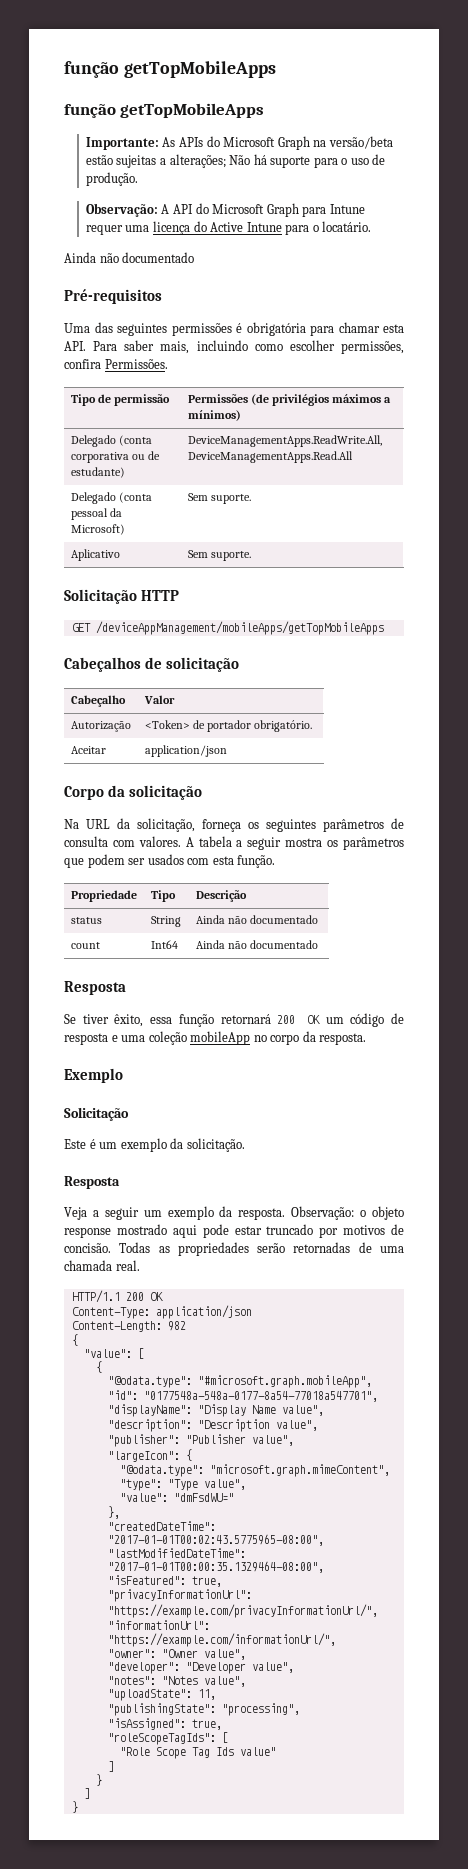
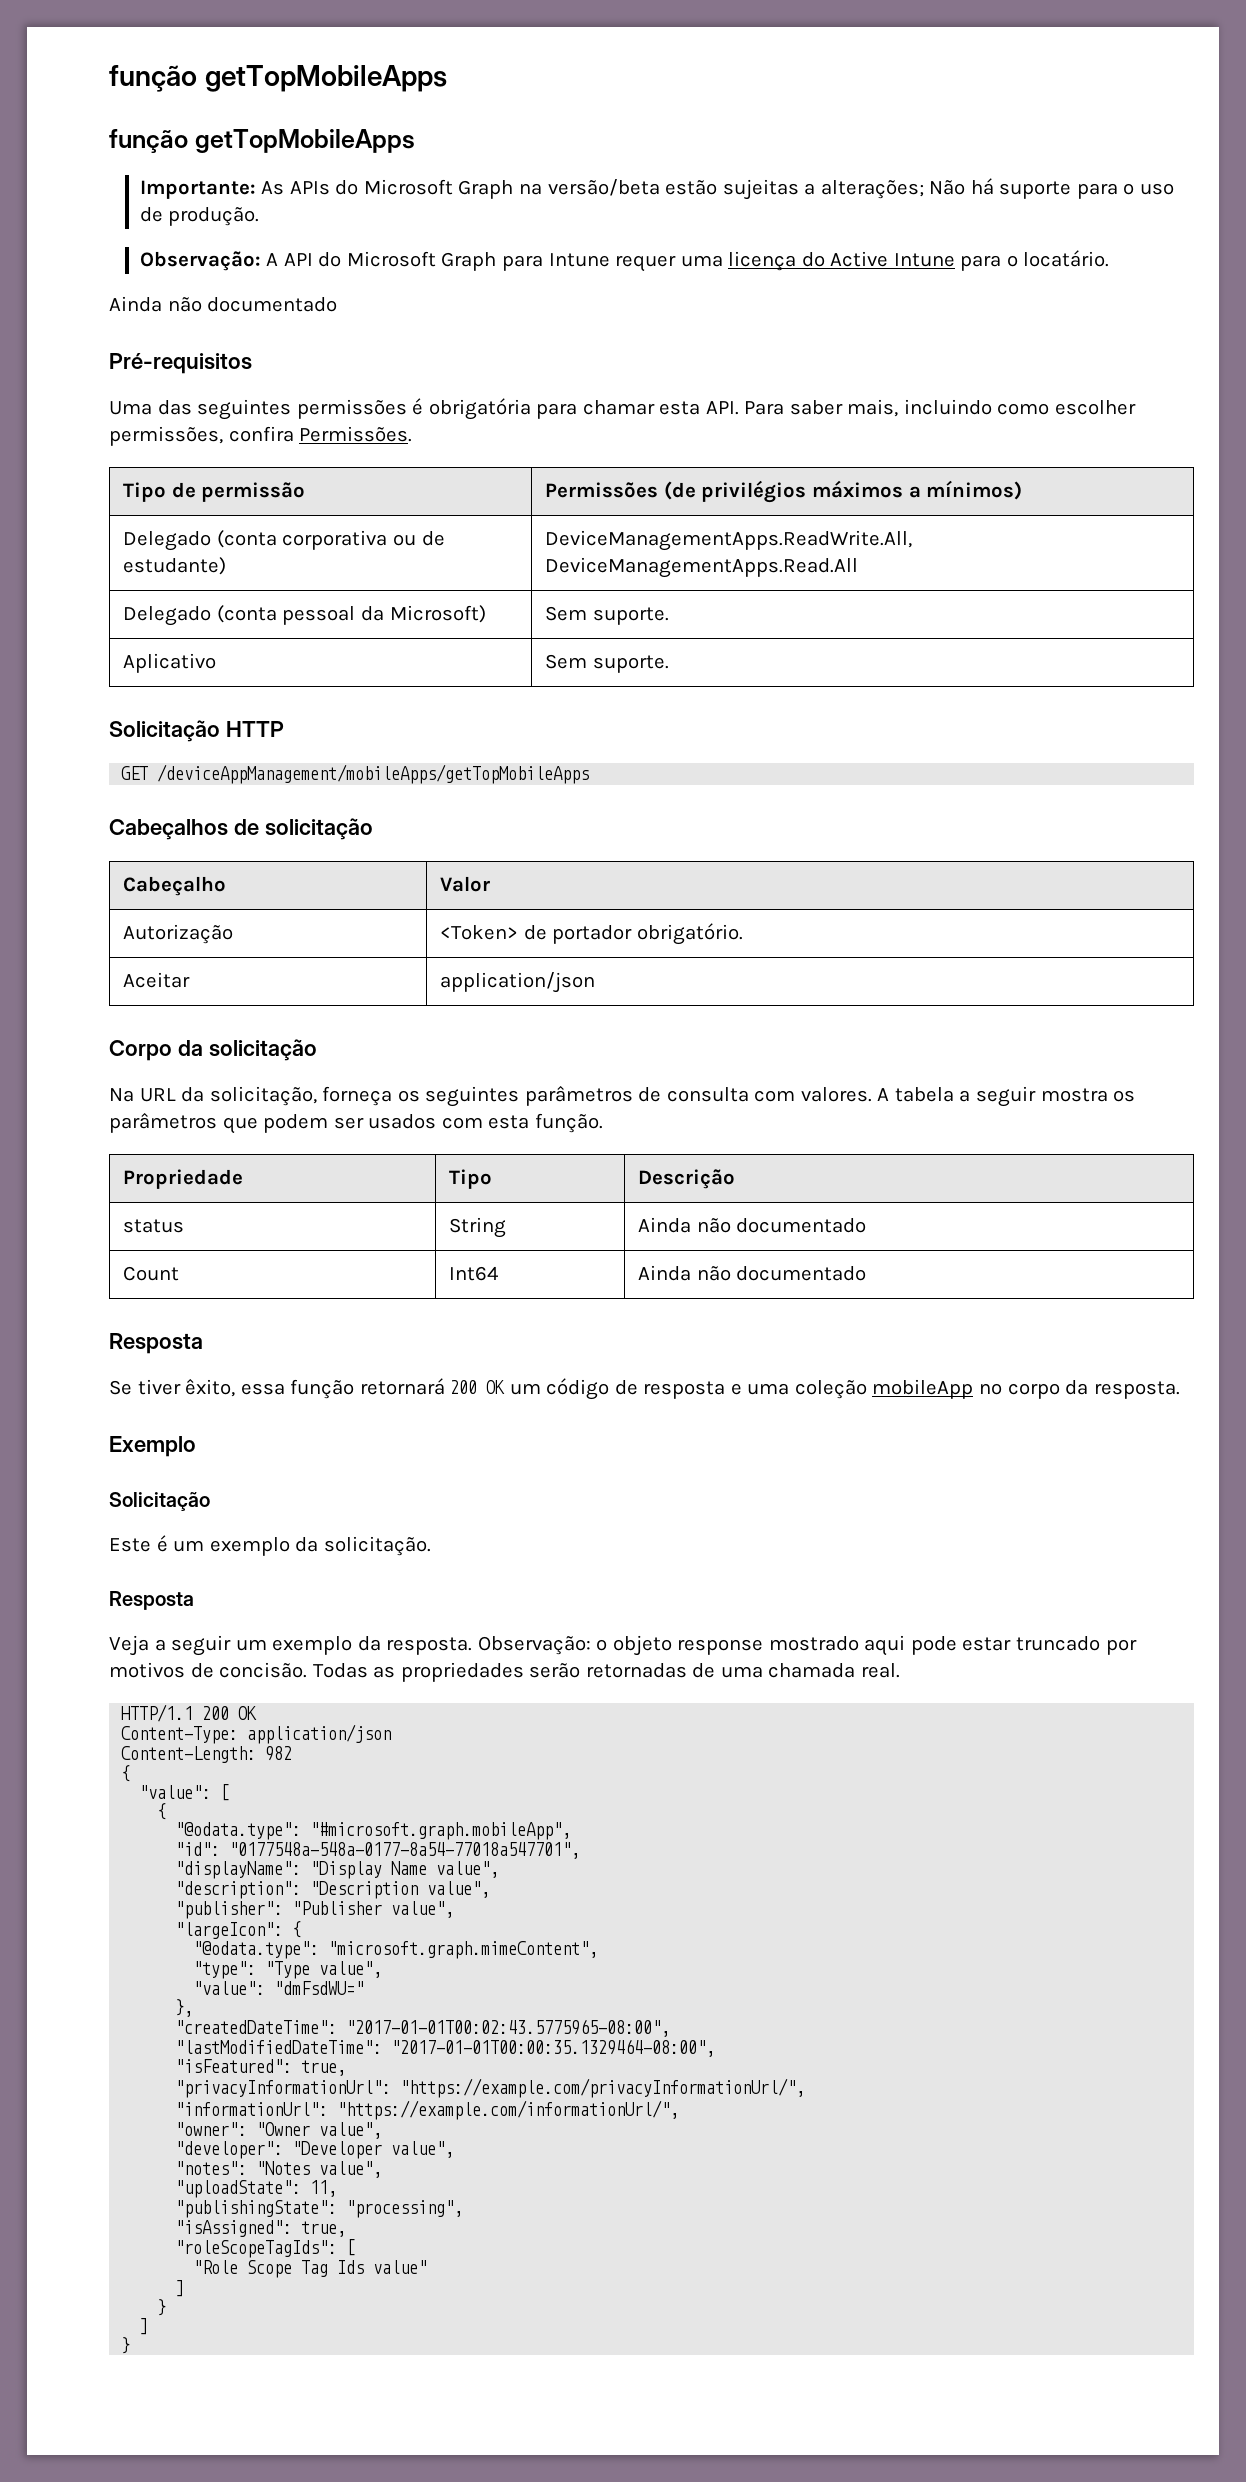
- count | Int64 | Ainda não documentado
+ Count | Int64 | Ainda não documentado

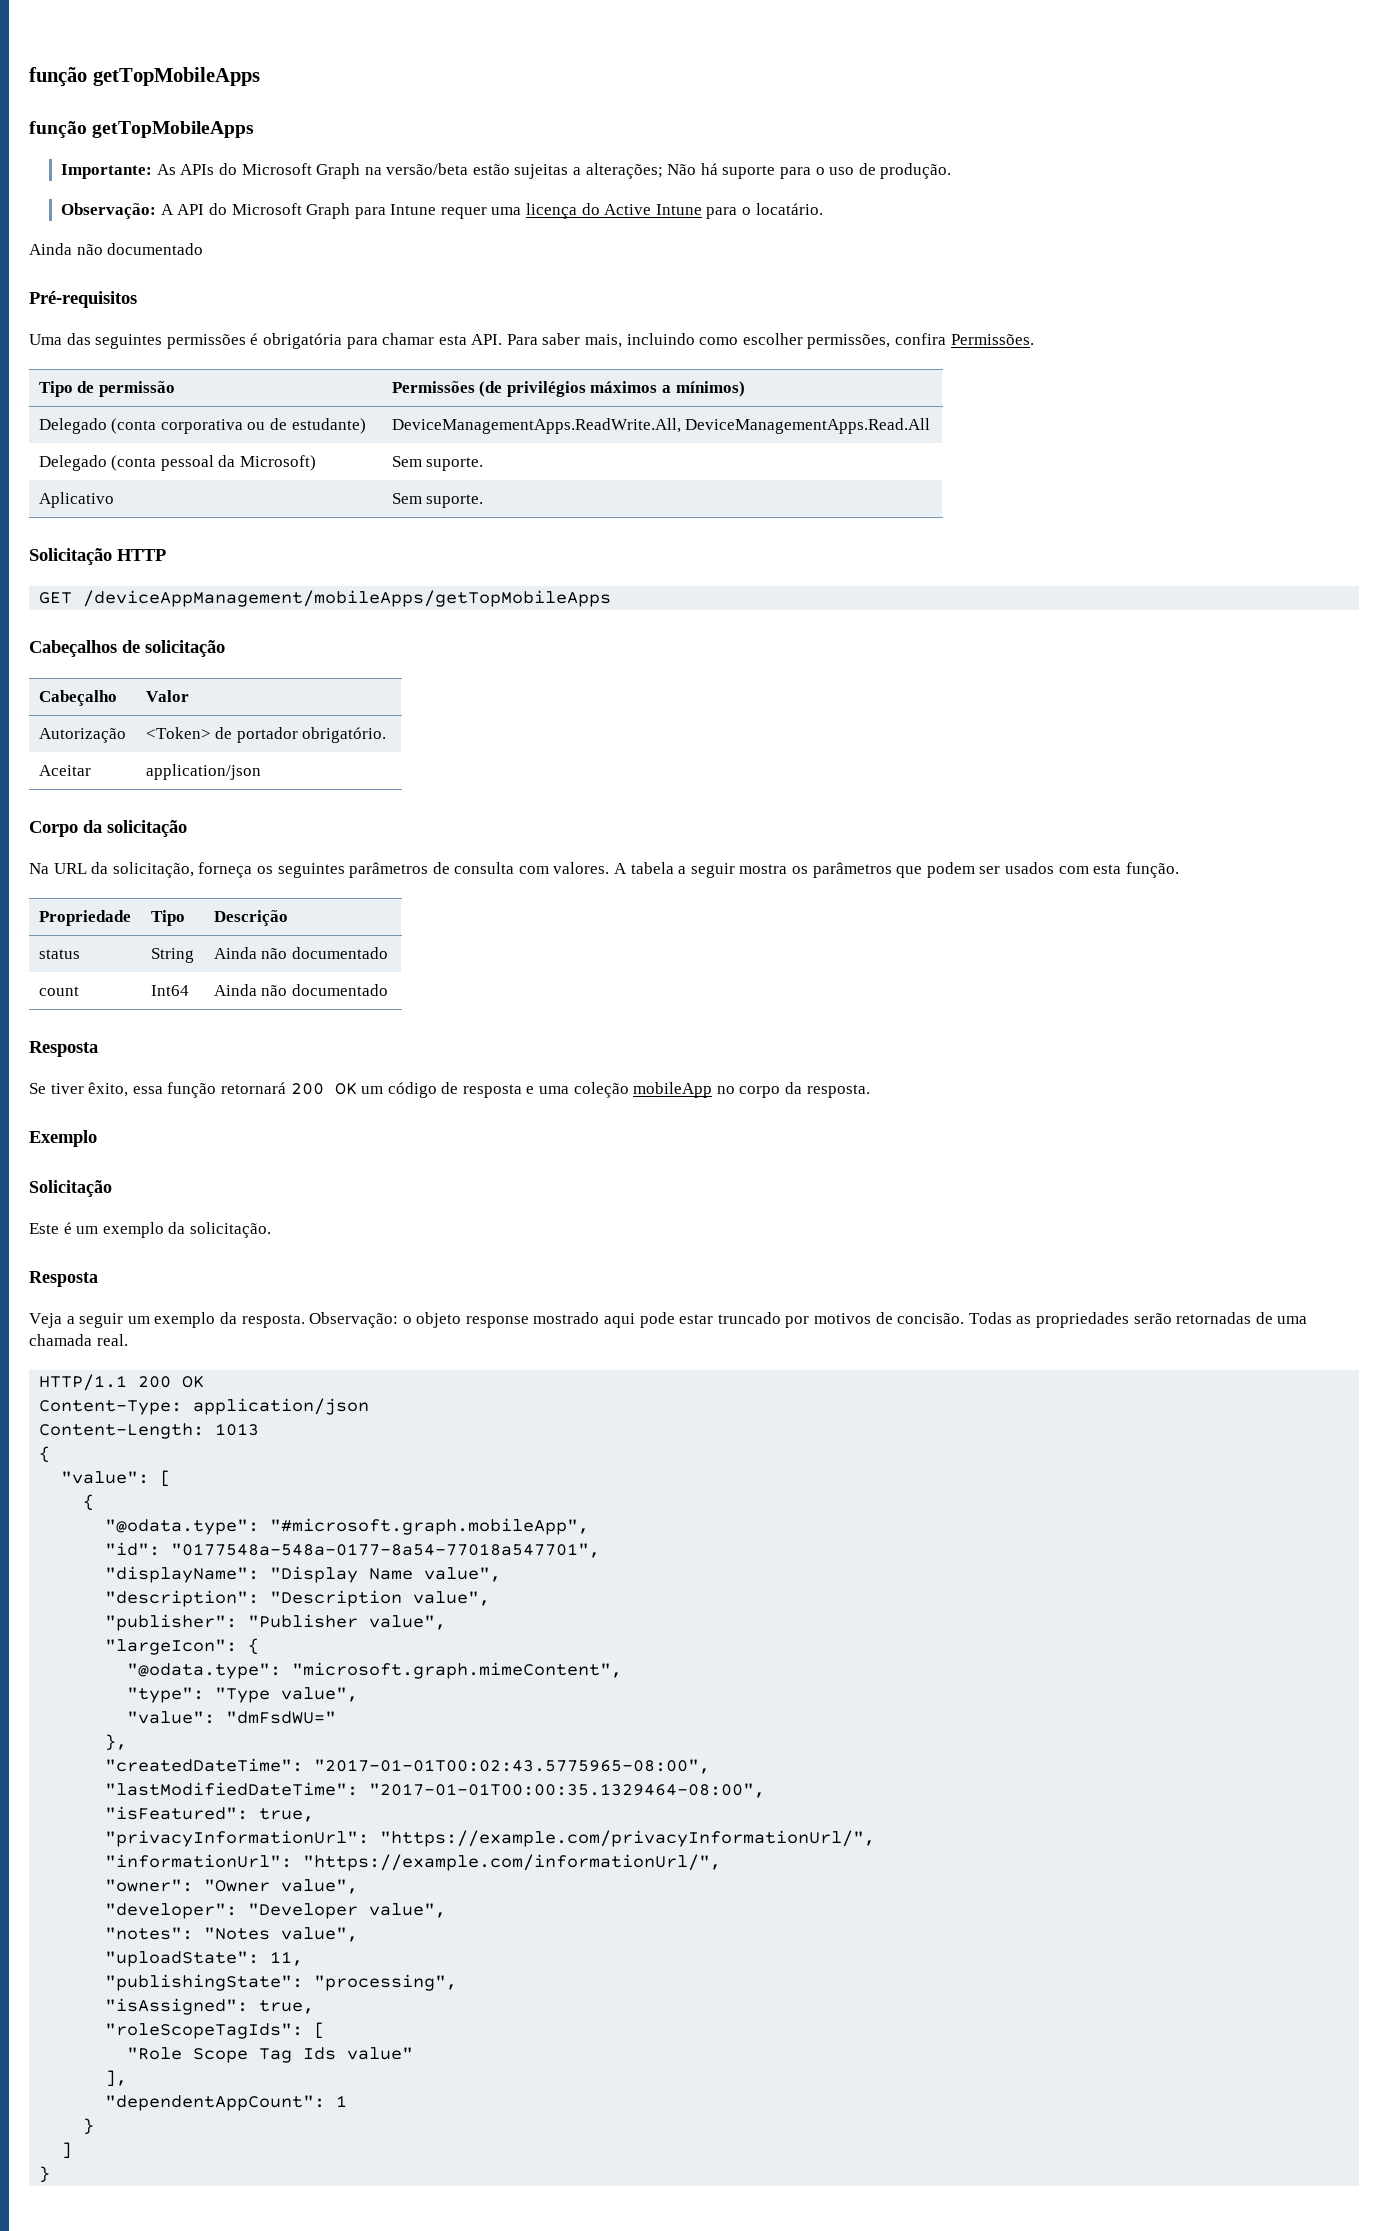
- Count | Int64 | Ainda não documentado
+ count | Int64 | Ainda não documentado
- Content-Length: 982
+ Content-Length: 1013
  "Role Scope Tag Ids value"
- ]
+ ],
+ "dependentAppCount": 1

